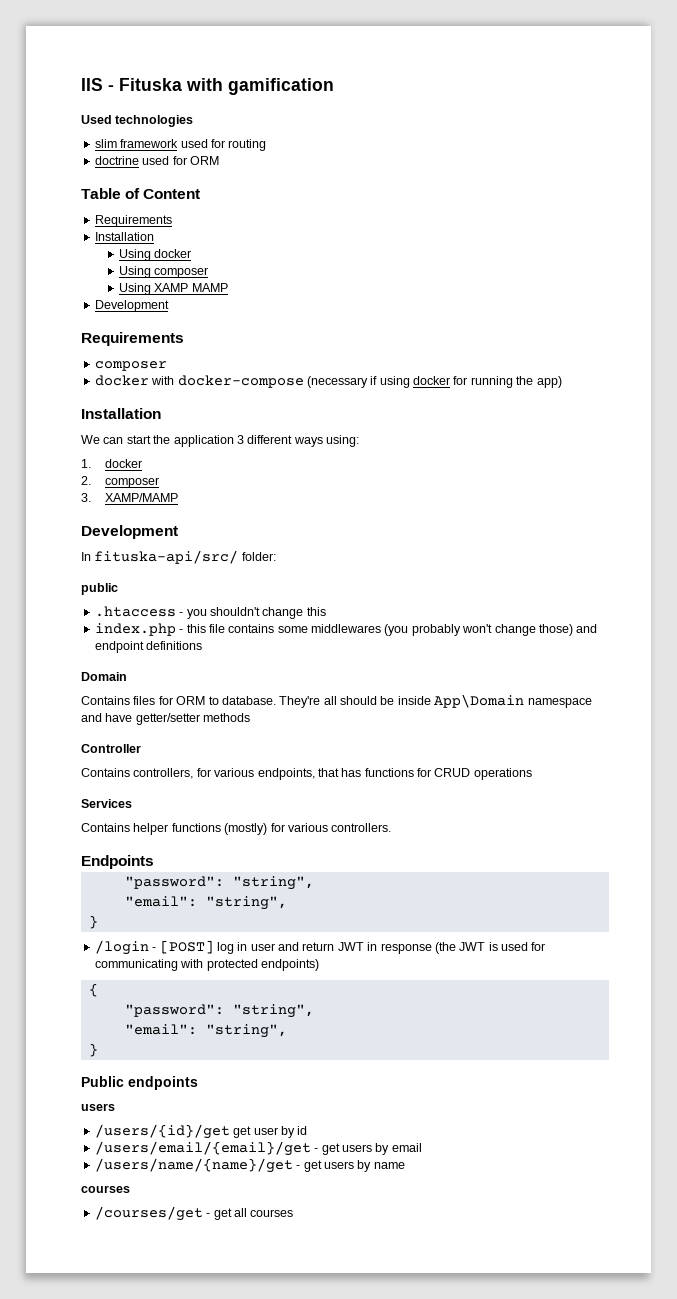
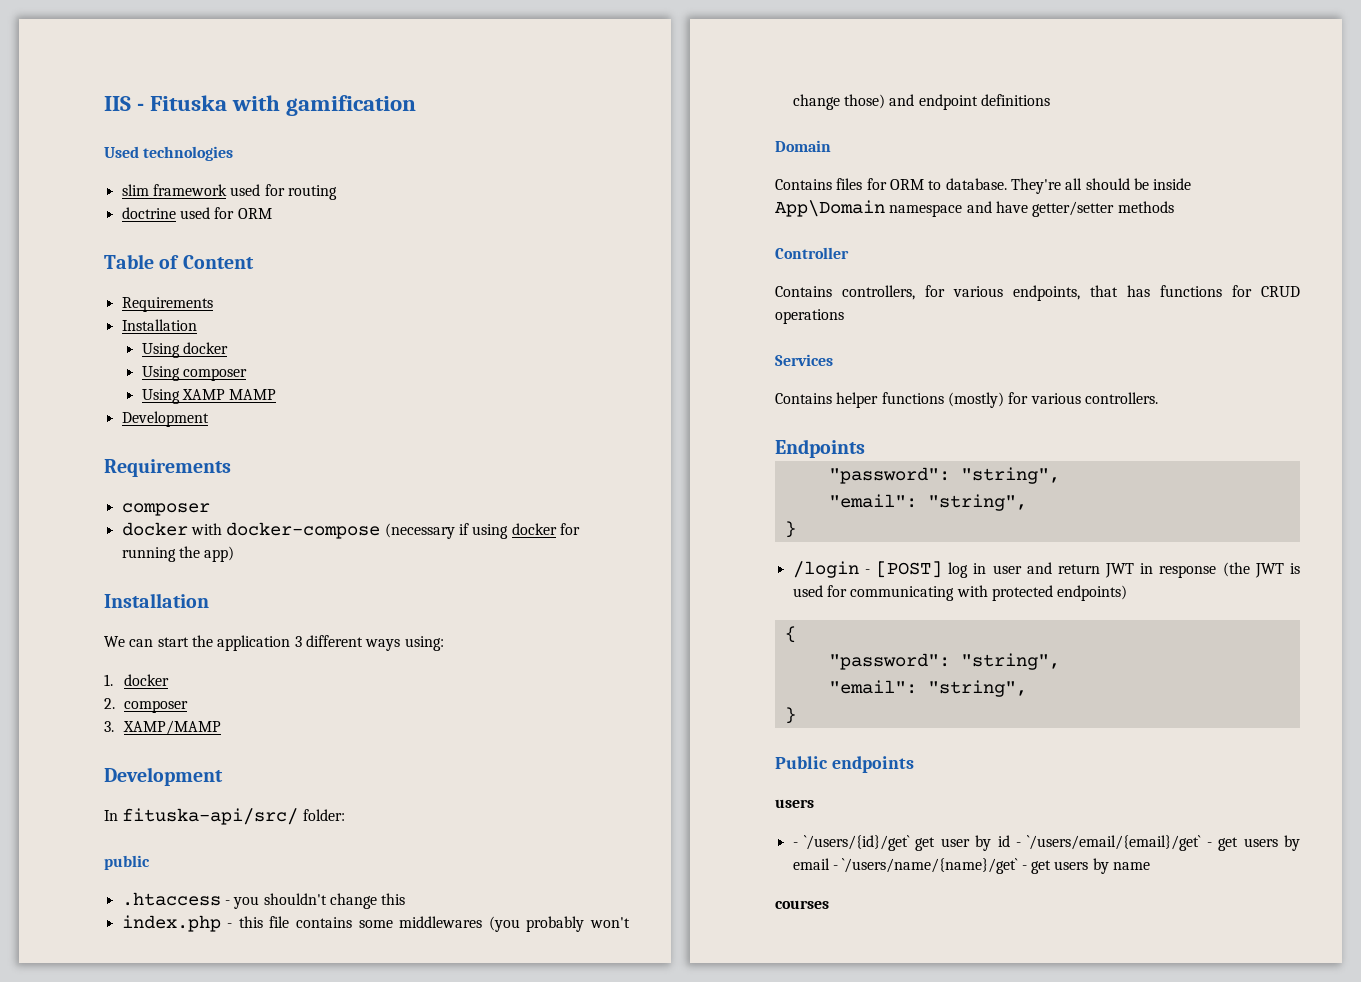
- /users/{id}/get get user by id
- /users/email/{email}/get - get users by email
- /users/name/{name}/get - get users by name
+ - `/users/{id}/get` get user by id - `/users/email/{email}/get` - get users by email - `/users/name/{name}/get` - get users by name
- /courses/get - get all courses

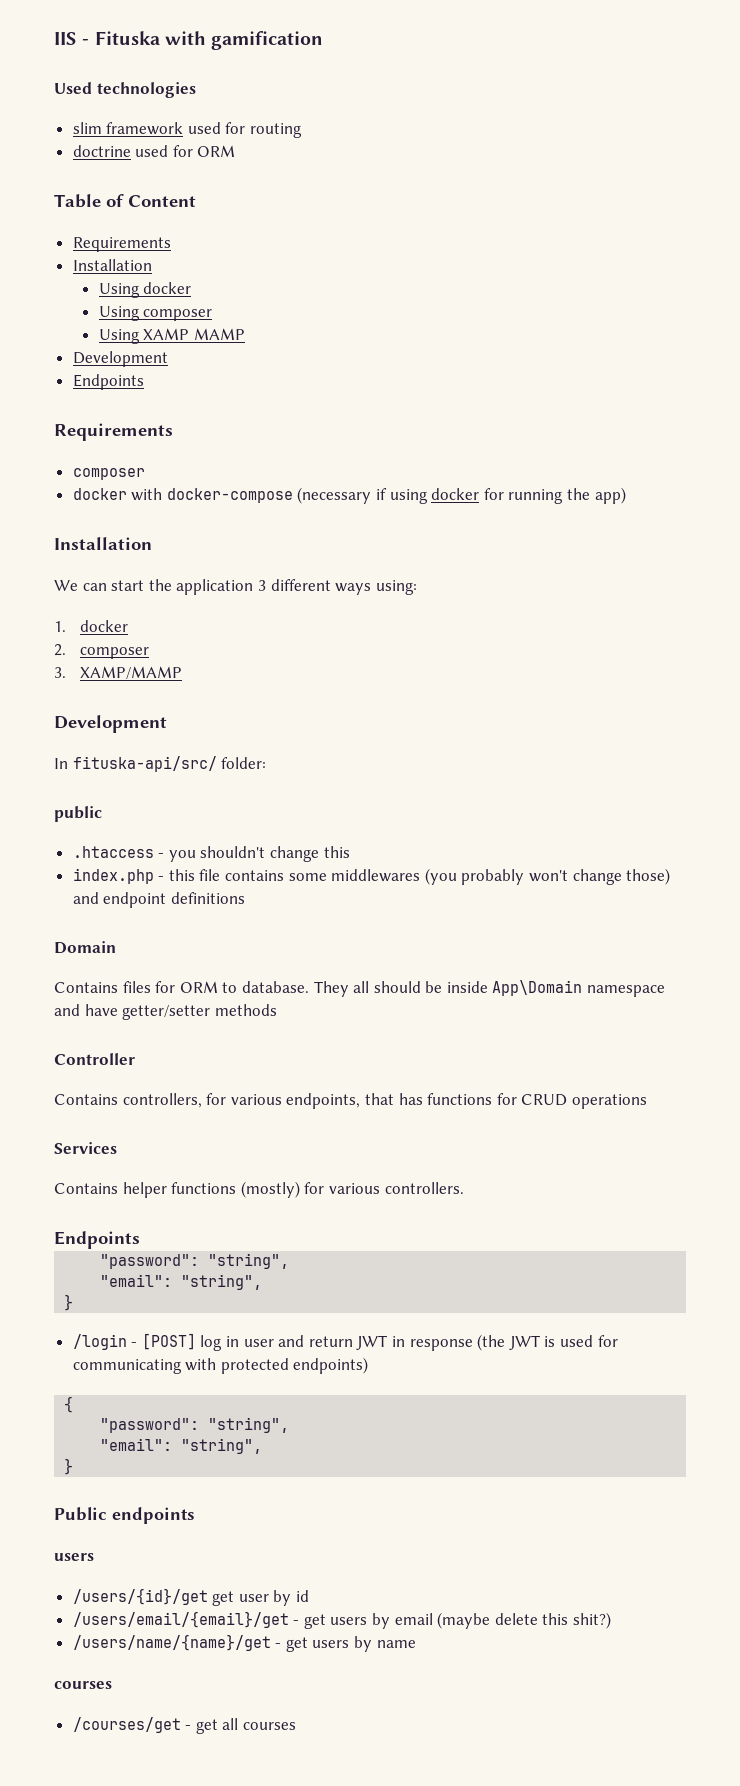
  Using XAMP MAMP
  Development
+ Endpoints
- They're all should be inside App\Domain namespace and have getter/setter methods
+ They all should be inside App\Domain namespace and have getter/setter methods
- - `/users/{id}/get` get user by id - `/users/email/{email}/get` - get users by email - `/users/name/{name}/get` - get users by name
+ /users/{id}/get get user by id
+ /users/email/{email}/get - get users by email (maybe delete this shit?)
+ /users/name/{name}/get - get users by name
+ /courses/get - get all courses

